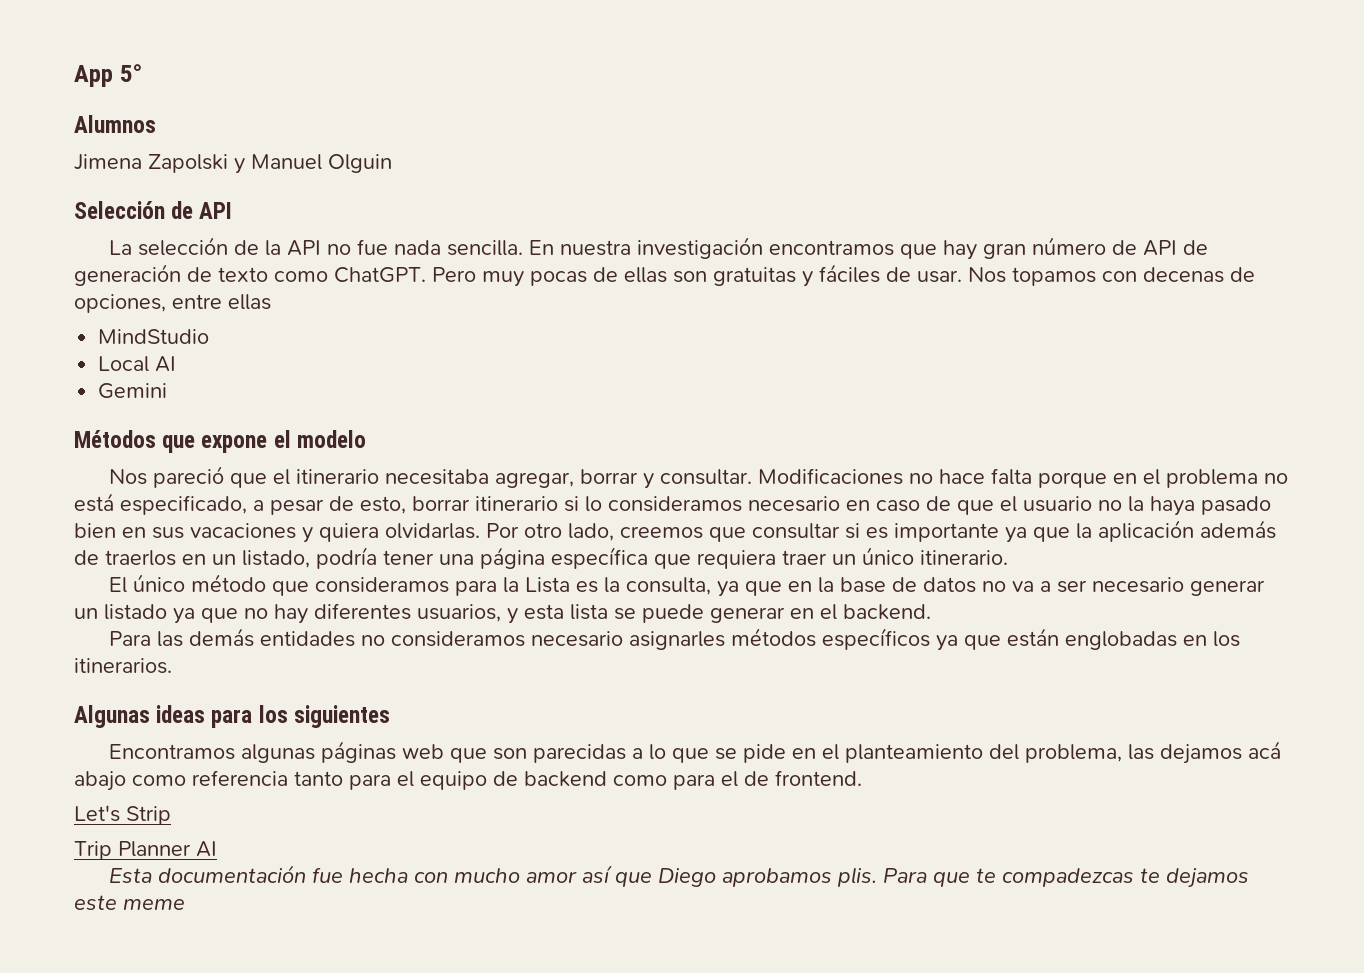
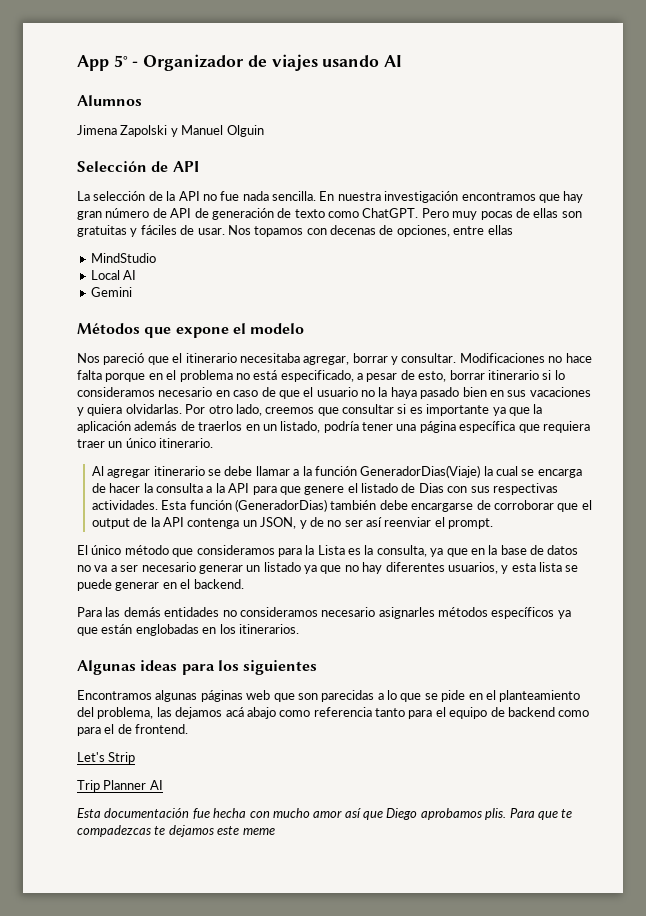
- App 5°
+ App 5° - Organizador de viajes usando AI
+ Al agregar itinerario se debe llamar a la función GeneradorDias(Viaje) la cual se encarga de hacer la consulta a la API para que genere el listado de Dias con sus respectivas actividades. Esta función (GeneradorDias) también debe encargarse de corroborar que el output de la API contenga un JSON, y de no ser así reenviar el prompt.

